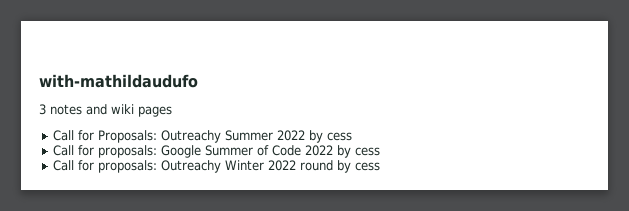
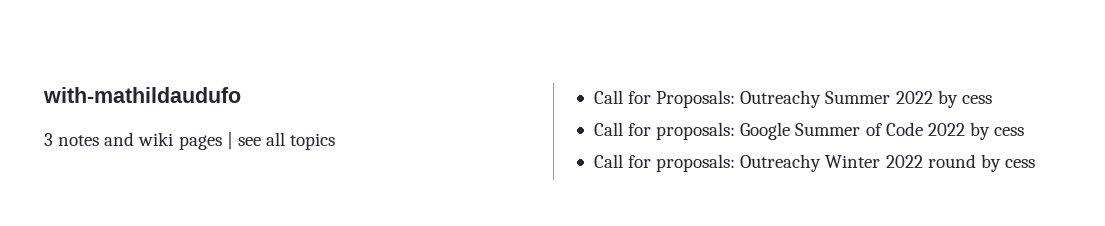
- 3 notes and wiki pages
+ 3 notes and wiki pages | see all topics

